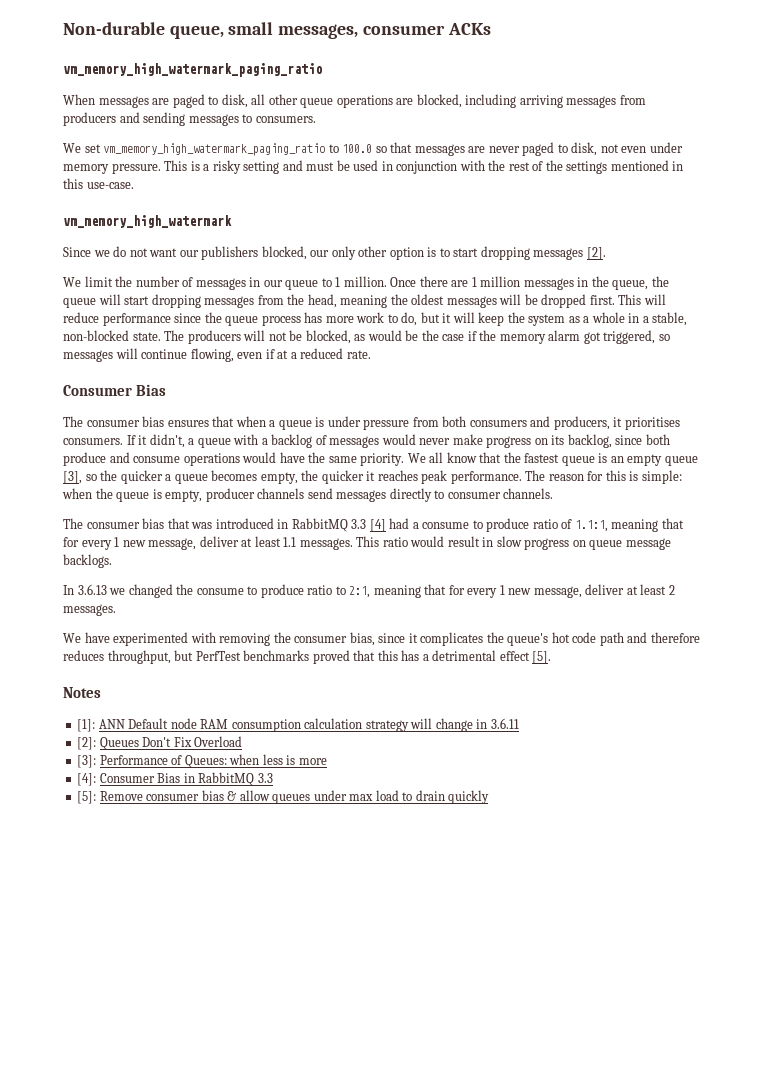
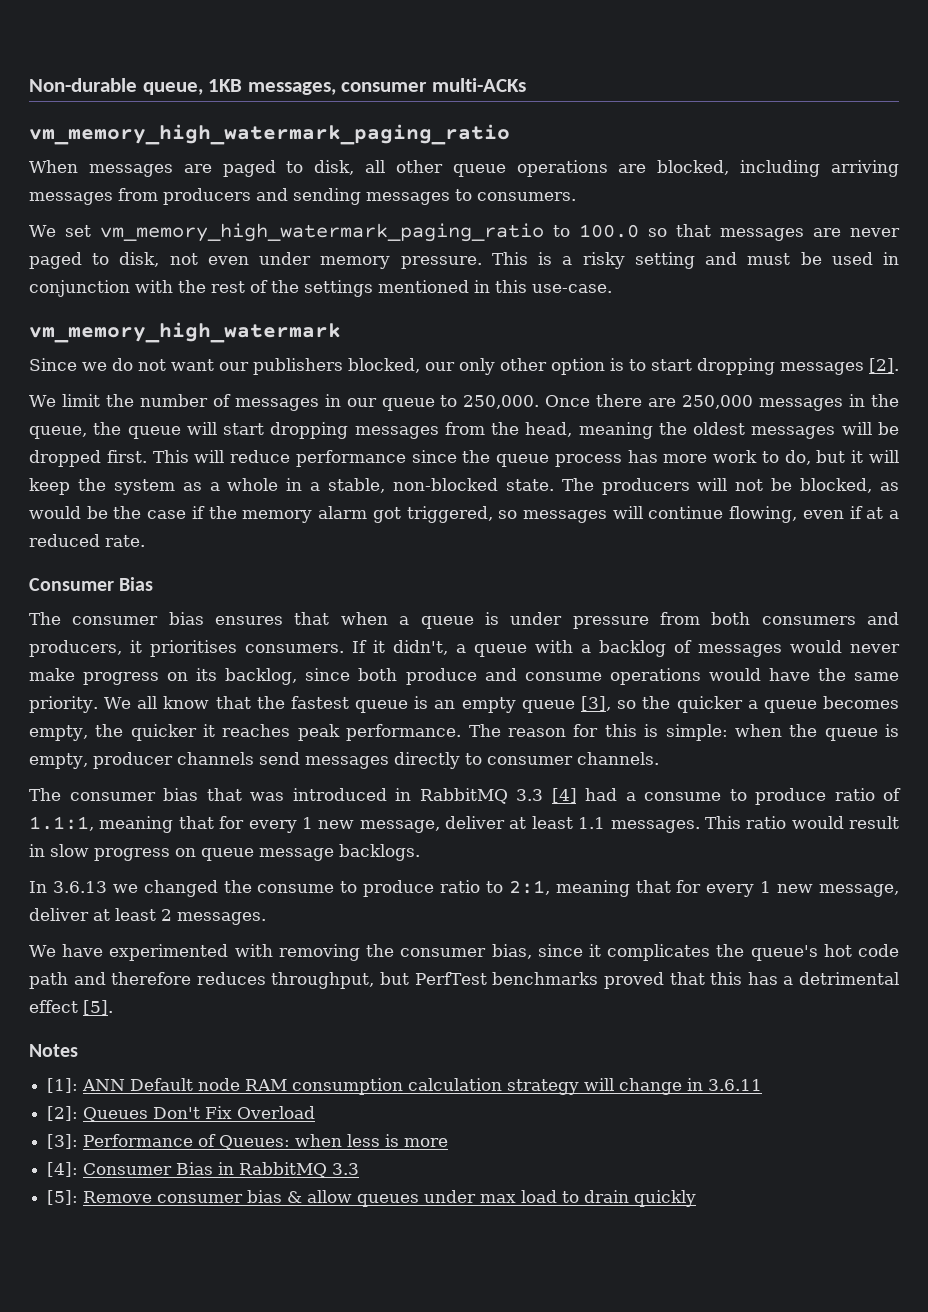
- Non-durable queue, small messages, consumer ACKs
+ Non-durable queue, 1KB messages, consumer multi-ACKs
- We limit the number of messages in our queue to 1 million.
+ We limit the number of messages in our queue to 250,000.
- Once there are 1 million messages in the queue, the queue will start dropping messages from the head, meaning the oldest messages will be dropped first.
+ Once there are 250,000 messages in the queue, the queue will start dropping messages from the head, meaning the oldest messages will be dropped first.

